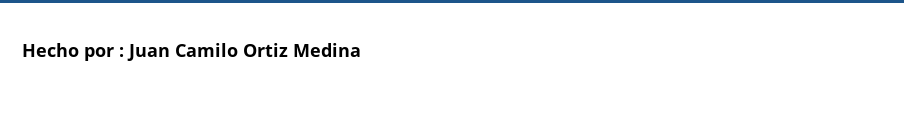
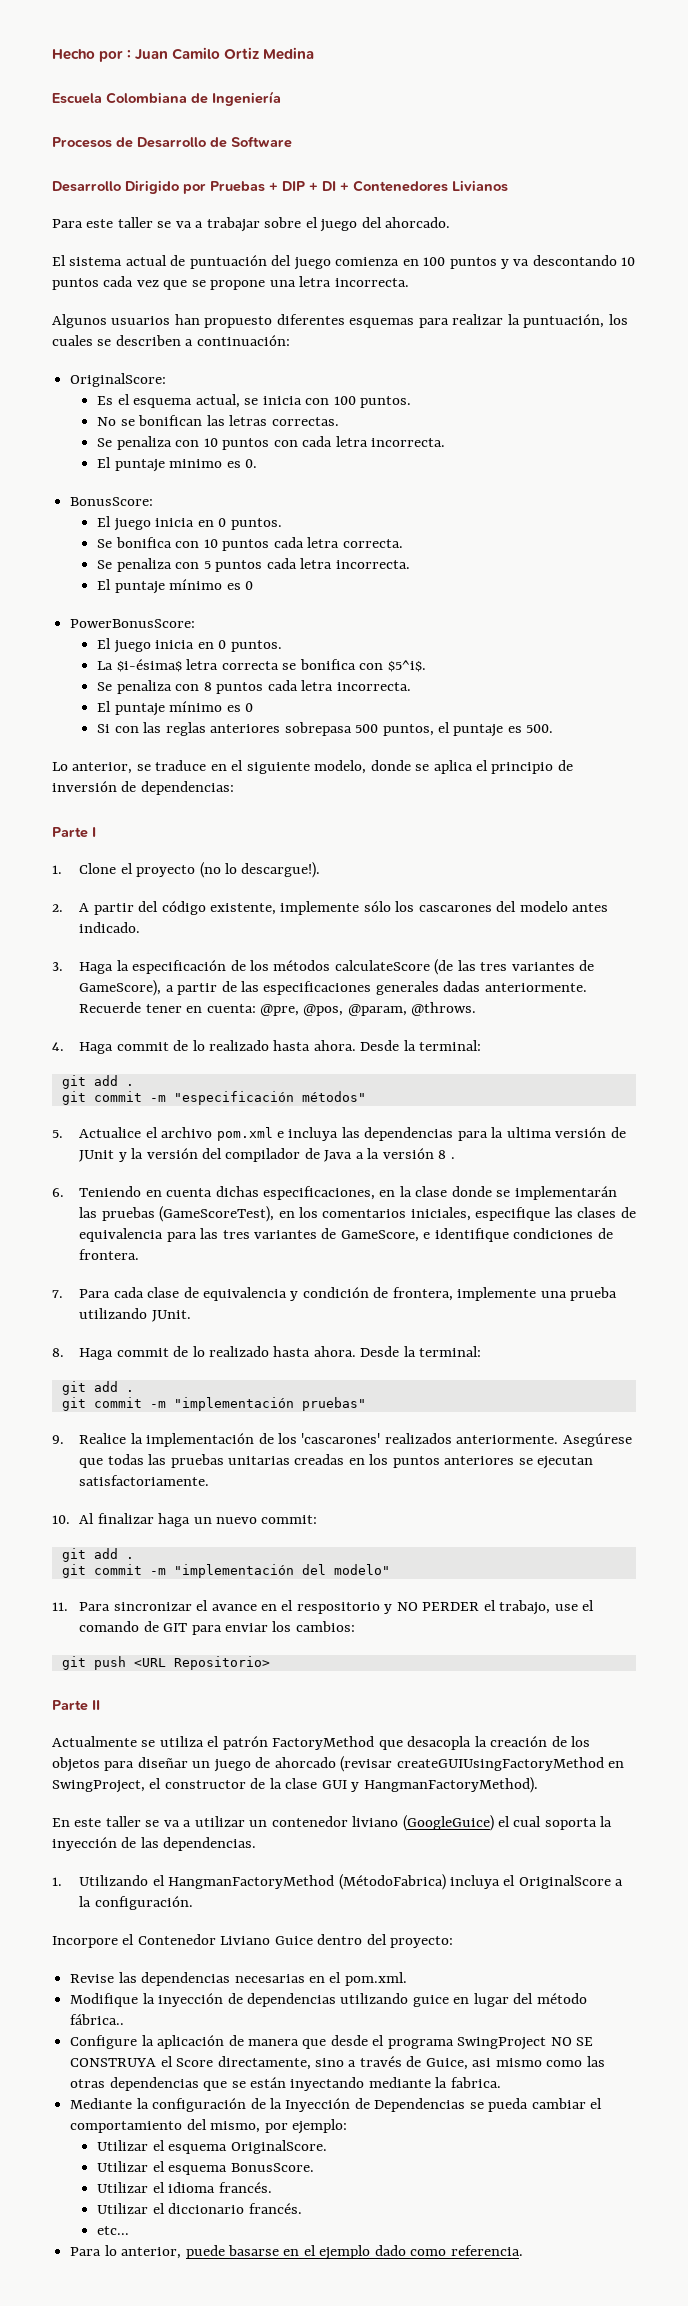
+ Escuela Colombiana de Ingeniería
+ Procesos de Desarrollo de Software
+ Desarrollo Dirigido por Pruebas + DIP + DI + Contenedores Livianos
+ Para este taller se va a trabajar sobre el juego del ahorcado.
+ El sistema actual de puntuación del juego comienza en 100 puntos y va descontando 10 puntos cada vez que se propone una letra incorrecta.
+ Algunos usuarios han propuesto diferentes esquemas para realizar la puntuación, los cuales se describen a continuación:
+ OriginalScore:
+ Es el esquema actual, se inicia con 100 puntos.
+ No se bonifican las letras correctas.
+ Se penaliza con 10 puntos con cada letra incorrecta.
+ El puntaje minimo es 0.
+ BonusScore:
+ El juego inicia en 0 puntos.
+ Se bonifica con 10 puntos cada letra correcta.
+ Se penaliza con 5 puntos cada letra incorrecta.
+ El puntaje mínimo es 0
+ PowerBonusScore:
+ El juego inicia en 0 puntos.
+ La $i-ésima$ letra correcta se bonifica con $5^i$.
+ Se penaliza con 8 puntos cada letra incorrecta.
+ El puntaje mínimo es 0
+ Si con las reglas anteriores sobrepasa 500 puntos, el puntaje es 500.
+ Lo anterior, se traduce en el siguiente modelo, donde se aplica el principio de inversión de dependencias:
+ Parte I
+ 1. Clone el proyecto (no lo descargue!).
+ 2. A partir del código existente, implemente sólo los cascarones del modelo antes indicado.
+ 3. Haga la especificación de los métodos calculateScore (de las tres variantes de GameScore), a partir de las especificaciones generales dadas anteriormente. Recuerde tener en cuenta: @pre, @pos, @param, @throws.
+ 4. Haga commit de lo realizado hasta ahora. Desde la terminal:
+ git add .
+ git commit -m "especificación métodos"
+ 5. Actualice el archivo pom.xml e incluya las dependencias para la ultima versión de JUnit y la versión del compilador de Java a la versión 8 .
+ 6. Teniendo en cuenta dichas especificaciones, en la clase donde se implementarán las pruebas (GameScoreTest), en los comentarios iniciales, especifique las clases de equivalencia para las tres variantes de GameScore, e identifique condiciones de frontera.
+ 7. Para cada clase de equivalencia y condición de frontera, implemente una prueba utilizando JUnit.
+ 8. Haga commit de lo realizado hasta ahora. Desde la terminal:
+ git add .
+ git commit -m "implementación pruebas"
+ 9. Realice la implementación de los 'cascarones' realizados anteriormente. Asegúrese que todas las pruebas unitarias creadas en los puntos anteriores se ejecutan satisfactoriamente.
+ 10. Al finalizar haga un nuevo commit:
+ git add .
+ git commit -m "implementación del modelo"
+ 11. Para sincronizar el avance en el respositorio y NO PERDER el trabajo, use el comando de GIT para enviar los cambios:
+ git push <URL Repositorio>
+ Parte II
+ Actualmente se utiliza el patrón FactoryMethod que desacopla la creación de los objetos para diseñar un juego de ahorcado (revisar createGUIUsingFactoryMethod en SwingProject, el constructor de la clase GUI y HangmanFactoryMethod).
+ En este taller se va a utilizar un contenedor liviano (GoogleGuice) el cual soporta la inyección de las dependencias.
+ 1. Utilizando el HangmanFactoryMethod (MétodoFabrica) incluya el OriginalScore a la configuración.
+ Incorpore el Contenedor Liviano Guice dentro del proyecto:
+ Revise las dependencias necesarias en el pom.xml.
+ Modifique la inyección de dependencias utilizando guice en lugar del método fábrica..
+ Configure la aplicación de manera que desde el programa SwingProject NO SE CONSTRUYA el Score directamente, sino a través de Guice, asi mismo como las otras dependencias que se están inyectando mediante la fabrica.
+ Mediante la configuración de la Inyección de Dependencias se pueda cambiar el comportamiento del mismo, por ejemplo:
+ Utilizar el esquema OriginalScore.
+ Utilizar el esquema BonusScore.
+ Utilizar el idioma francés.
+ Utilizar el diccionario francés.
+ etc...
+ Para lo anterior, puede basarse en el ejemplo dado como referencia.

